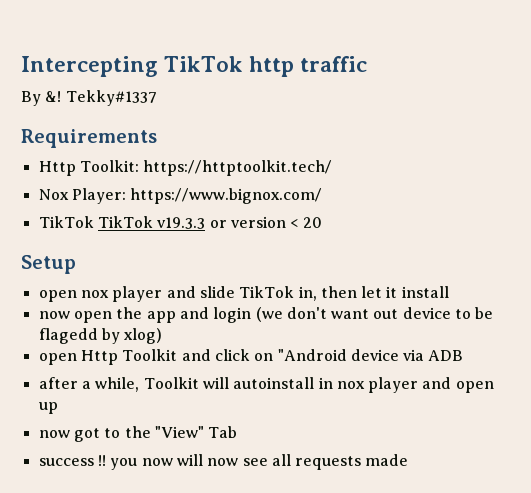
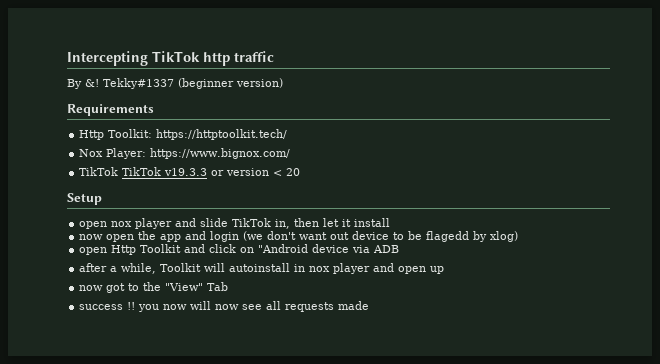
- Tekky#1337
+ Tekky#1337 (beginner version)

